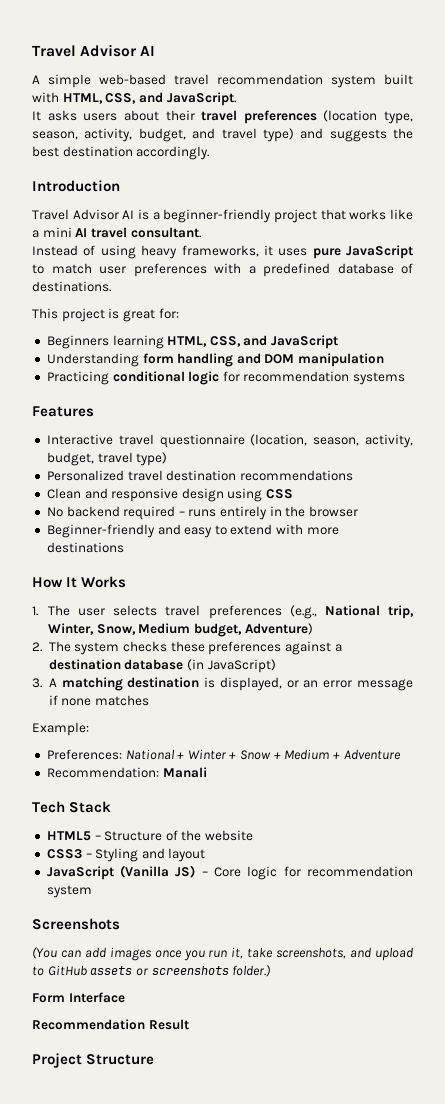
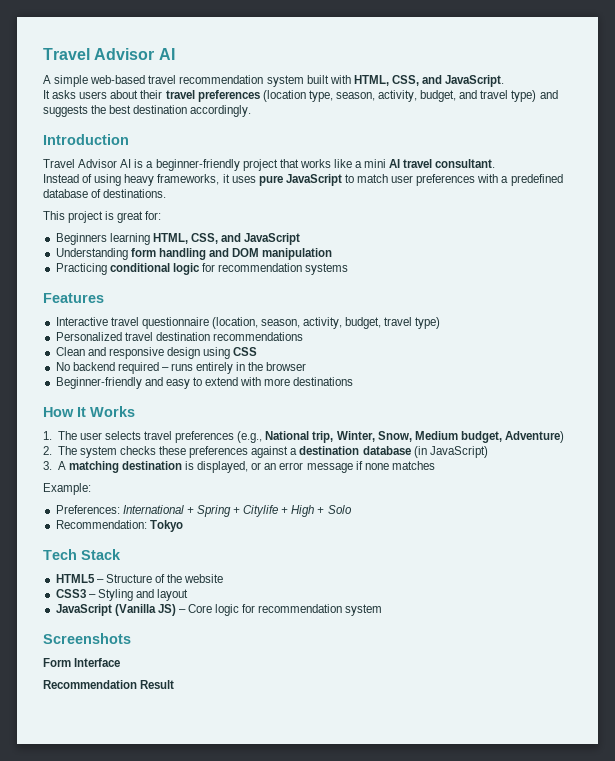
- Preferences: National + Winter + Snow + Medium + Adventure
+ Preferences: International + Spring + Citylife + High + Solo
- Recommendation: Manali
+ Recommendation: Tokyo
- (You can add images once you run it, take screenshots, and upload to GitHub assets or screenshots folder.)
- Project Structure

